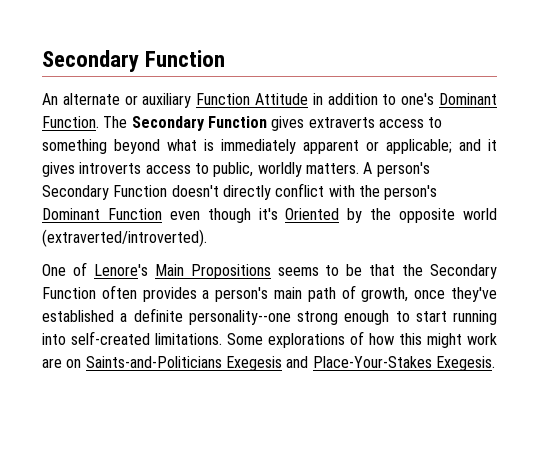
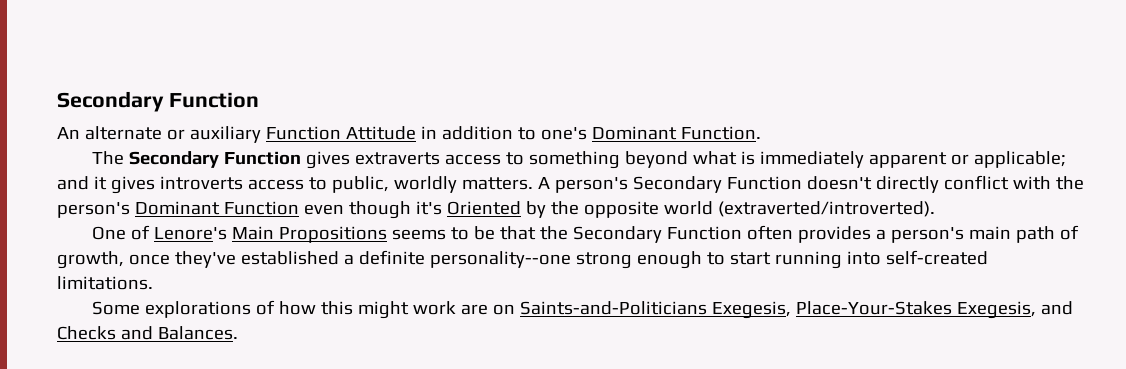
- An alternate or auxiliary Function Attitude in addition to one's Dominant Function. The Secondary Function gives extraverts access to something beyond what is immediately apparent or applicable; and it gives introverts access to public, worldly matters.
+ An alternate or auxiliary Function Attitude in addition to one's Dominant Function.
+ The Secondary Function gives extraverts access to something beyond what is immediately apparent or applicable; and it gives introverts access to public, worldly matters.
- One of Lenore's Main Propositions seems to be that the Secondary Function often provides a person's main path of growth, once they've established a definite personality--one strong enough to start running into self-created limitations. Some explorations of how this might work are on Saints-and-Politicians Exegesis and Place-Your-Stakes Exegesis.
+ One of Lenore's Main Propositions seems to be that the Secondary Function often provides a person's main path of growth, once they've established a definite personality--one strong enough to start running into self-created limitations.
+ Some explorations of how this might work are on Saints-and-Politicians Exegesis, Place-Your-Stakes Exegesis, and Checks and Balances.

